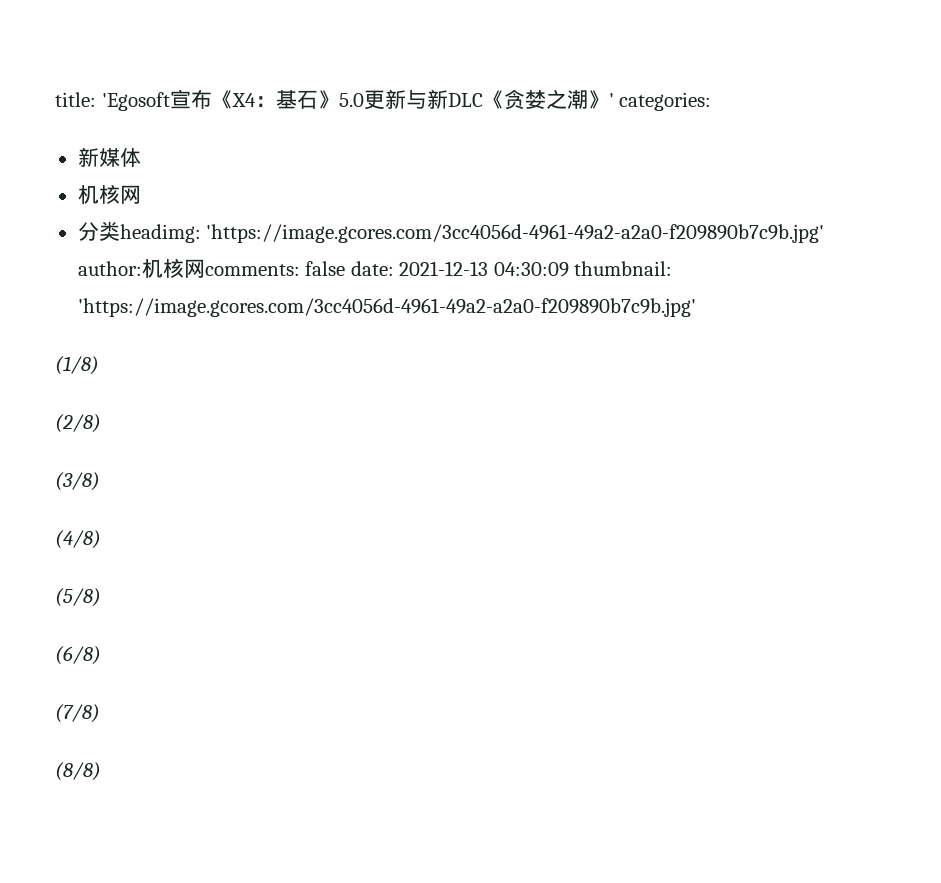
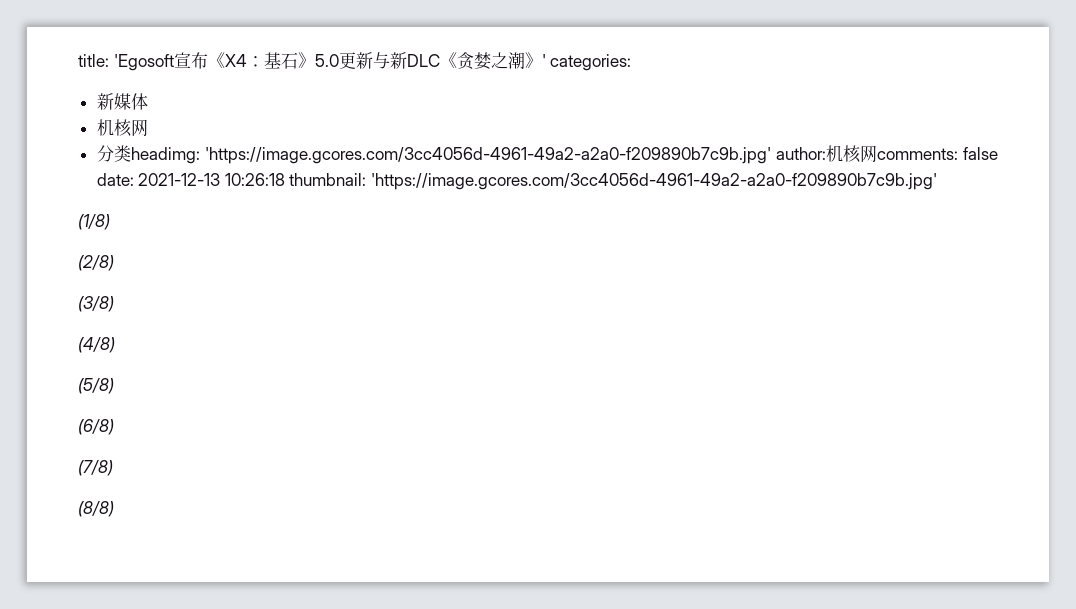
- 分类headimg: 'https://image.gcores.com/3cc4056d-4961-49a2-a2a0-f209890b7c9b.jpg' author:机核网comments: false date: 2021-12-13 04:30:09 thumbnail: 'https://image.gcores.com/3cc4056d-4961-49a2-a2a0-f209890b7c9b.jpg'
+ 分类headimg: 'https://image.gcores.com/3cc4056d-4961-49a2-a2a0-f209890b7c9b.jpg' author:机核网comments: false date: 2021-12-13 10:26:18 thumbnail: 'https://image.gcores.com/3cc4056d-4961-49a2-a2a0-f209890b7c9b.jpg'

